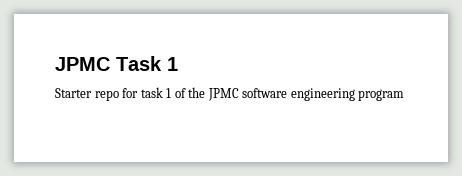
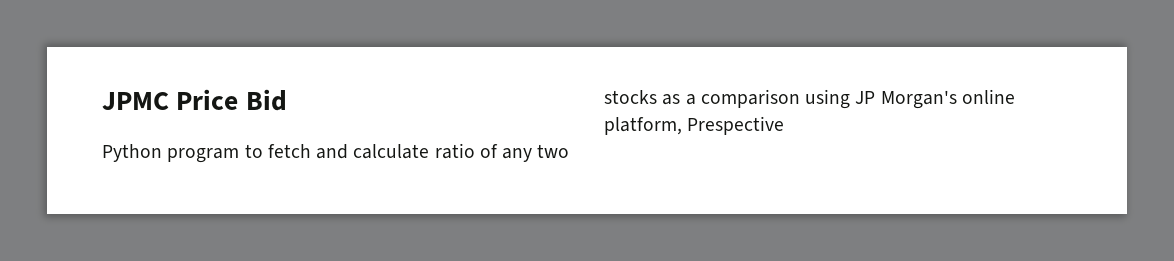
- JPMC Task 1
- Starter repo for task 1 of the JPMC software engineering program
+ JPMC Price Bid
+ Python program to fetch and calculate ratio of any two stocks as a comparison using JP Morgan's online platform, Prespective

